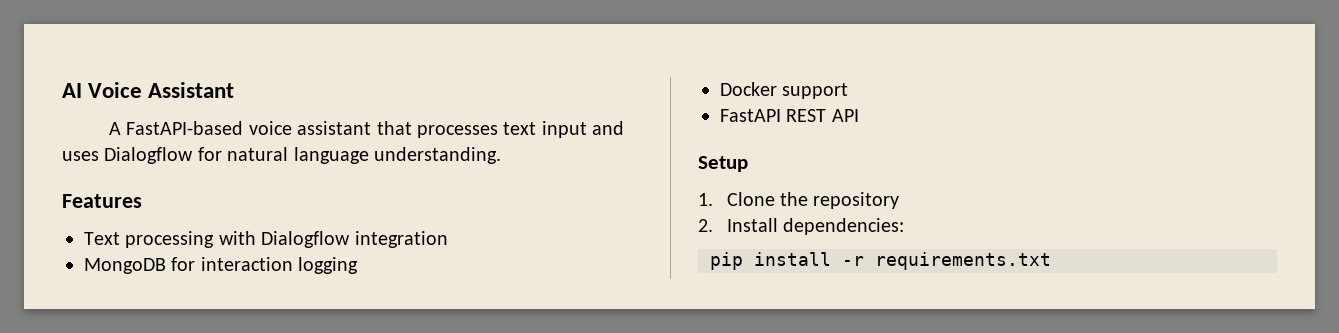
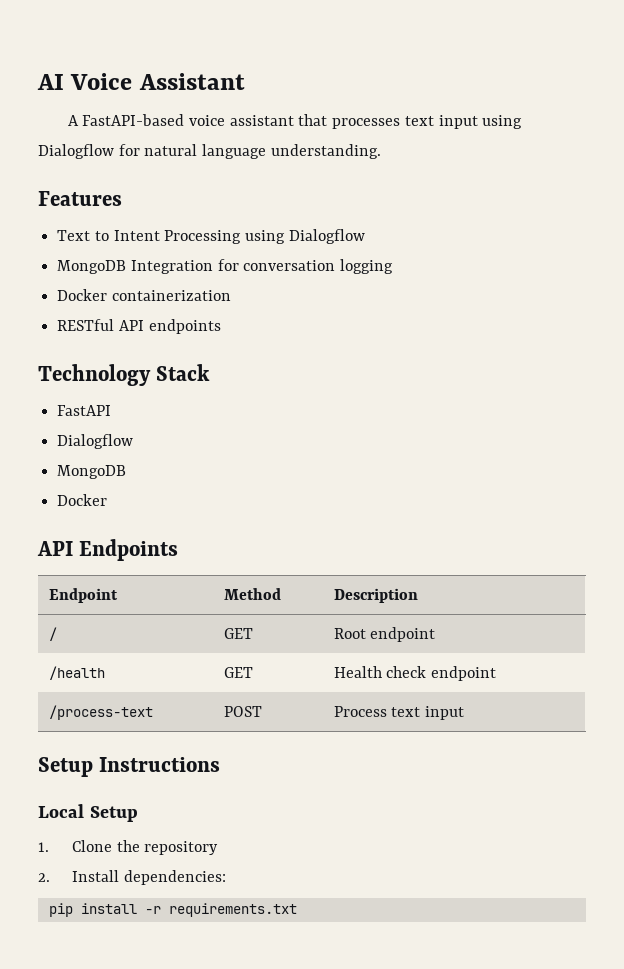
- A FastAPI-based voice assistant that processes text input and uses Dialogflow for natural language understanding.
+ A FastAPI-based voice assistant that processes text input using Dialogflow for natural language understanding.
- Text processing with Dialogflow integration
- MongoDB for interaction logging
+ Text to Intent Processing using Dialogflow
+ MongoDB Integration for conversation logging
- Docker support
- FastAPI REST API
- Setup
+ Docker containerization
+ RESTful API endpoints
+ Technology Stack
+ FastAPI
+ Dialogflow
+ MongoDB
+ Docker
+ API Endpoints
+ Endpoint | Method | Description
+ / | GET | Root endpoint
+ /health | GET | Health check endpoint
+ /process-text | POST | Process text input
+ Setup Instructions
+ Local Setup

